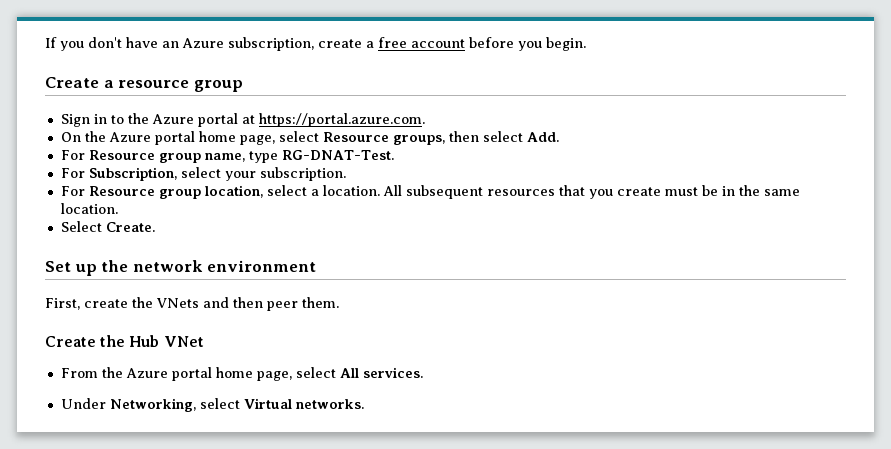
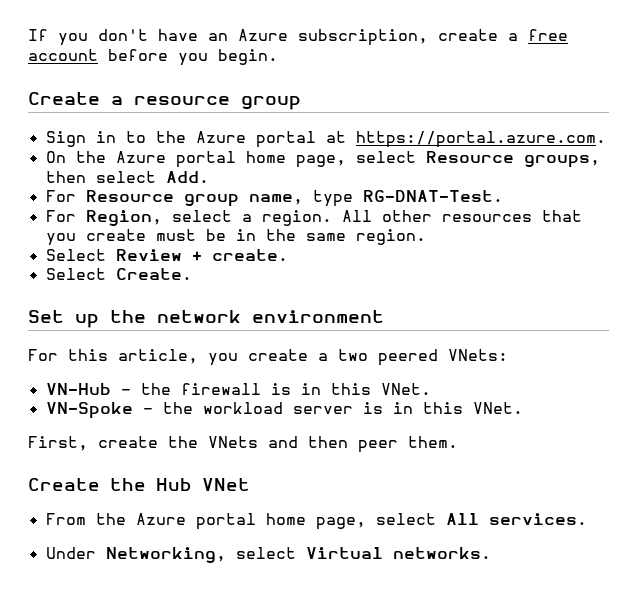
- For Subscription, select your subscription.
- For Resource group location, select a location. All subsequent resources that you create must be in the same location.
+ For Region, select a region. All other resources that you create must be in the same region.
+ Select Review + create.
+ For this article, you create a two peered VNets:
+ VN-Hub - the firewall is in this VNet.
+ VN-Spoke - the workload server is in this VNet.

